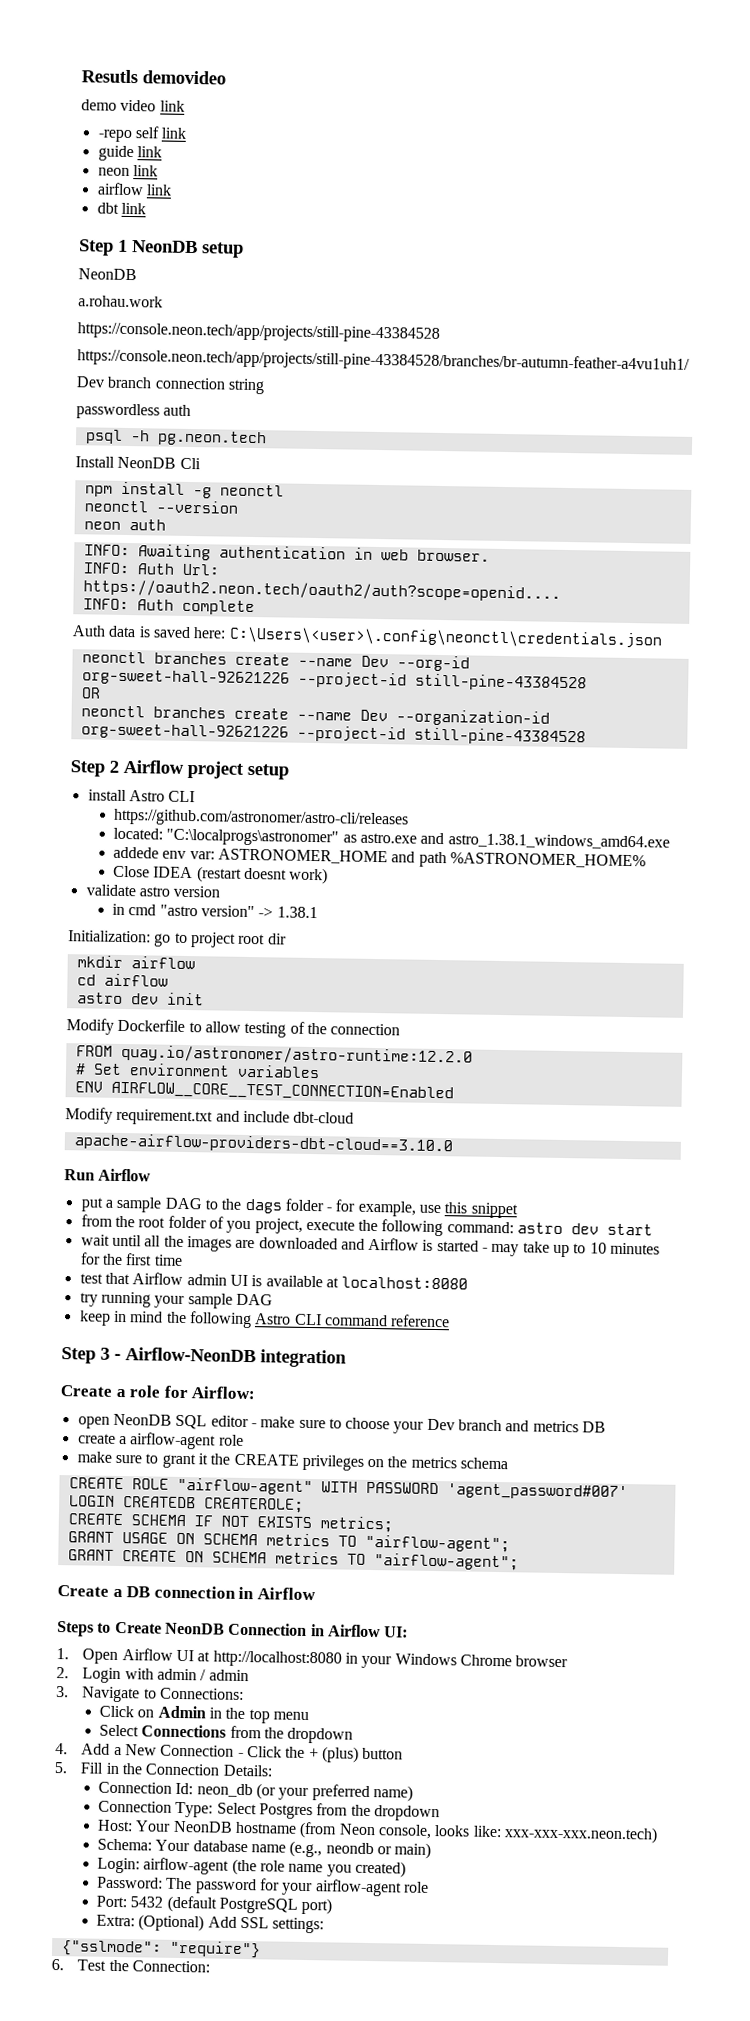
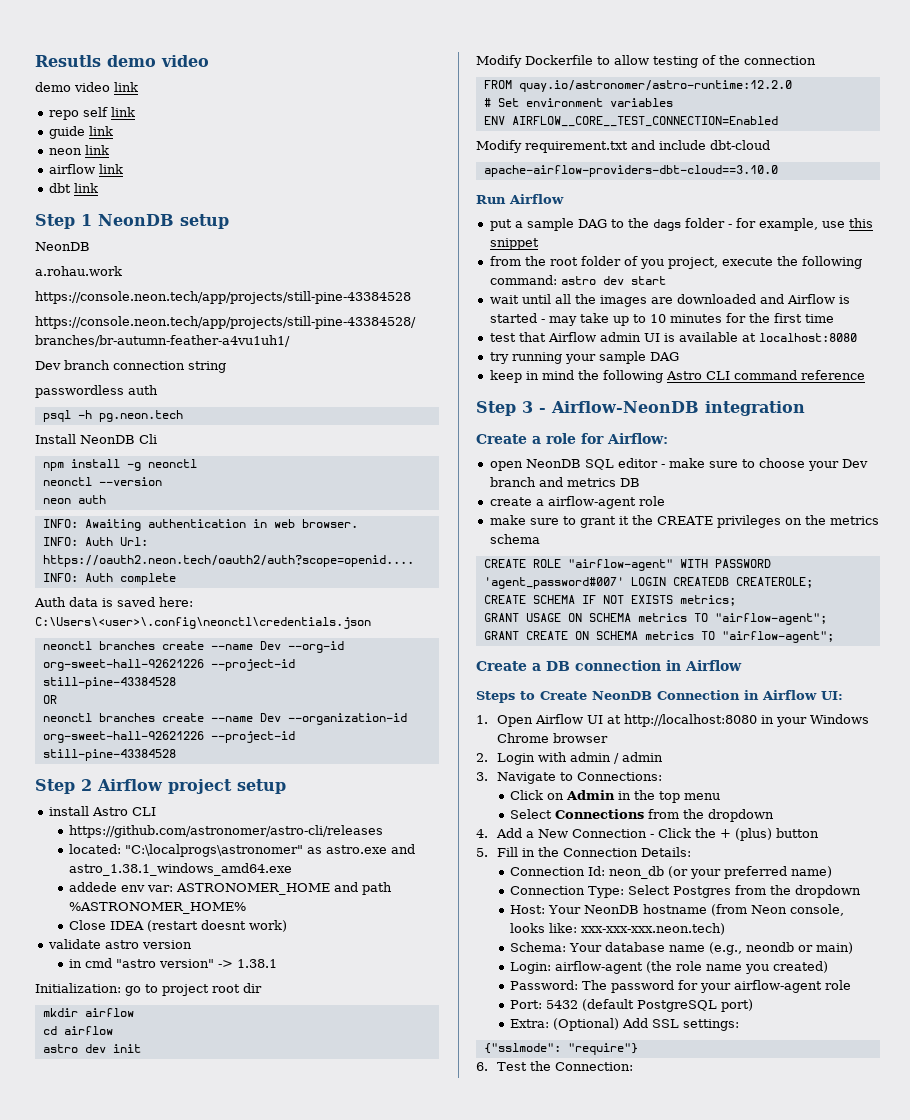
- Resutls demovideo
+ Resutls demo video
- -repo self link
+ repo self link

